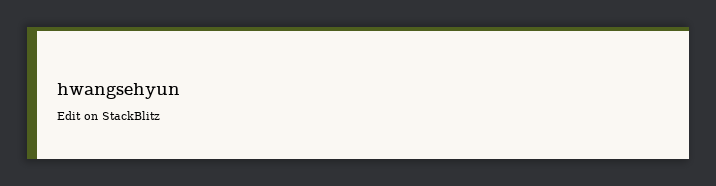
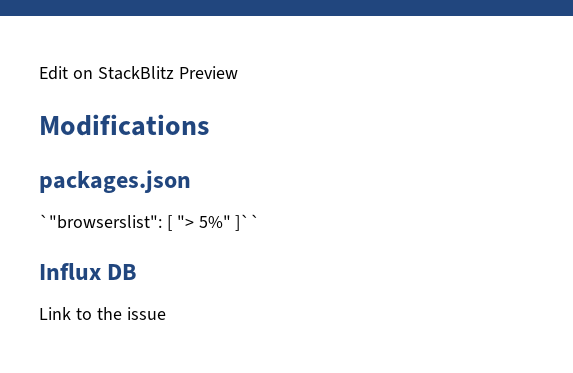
- hwangsehyun
- Edit on StackBlitz
+ Edit on StackBlitz Preview
+ Modifications
+ packages.json
+ `"browserslist": [ "> 5%" ]``
+ Influx DB
+ Link to the issue

